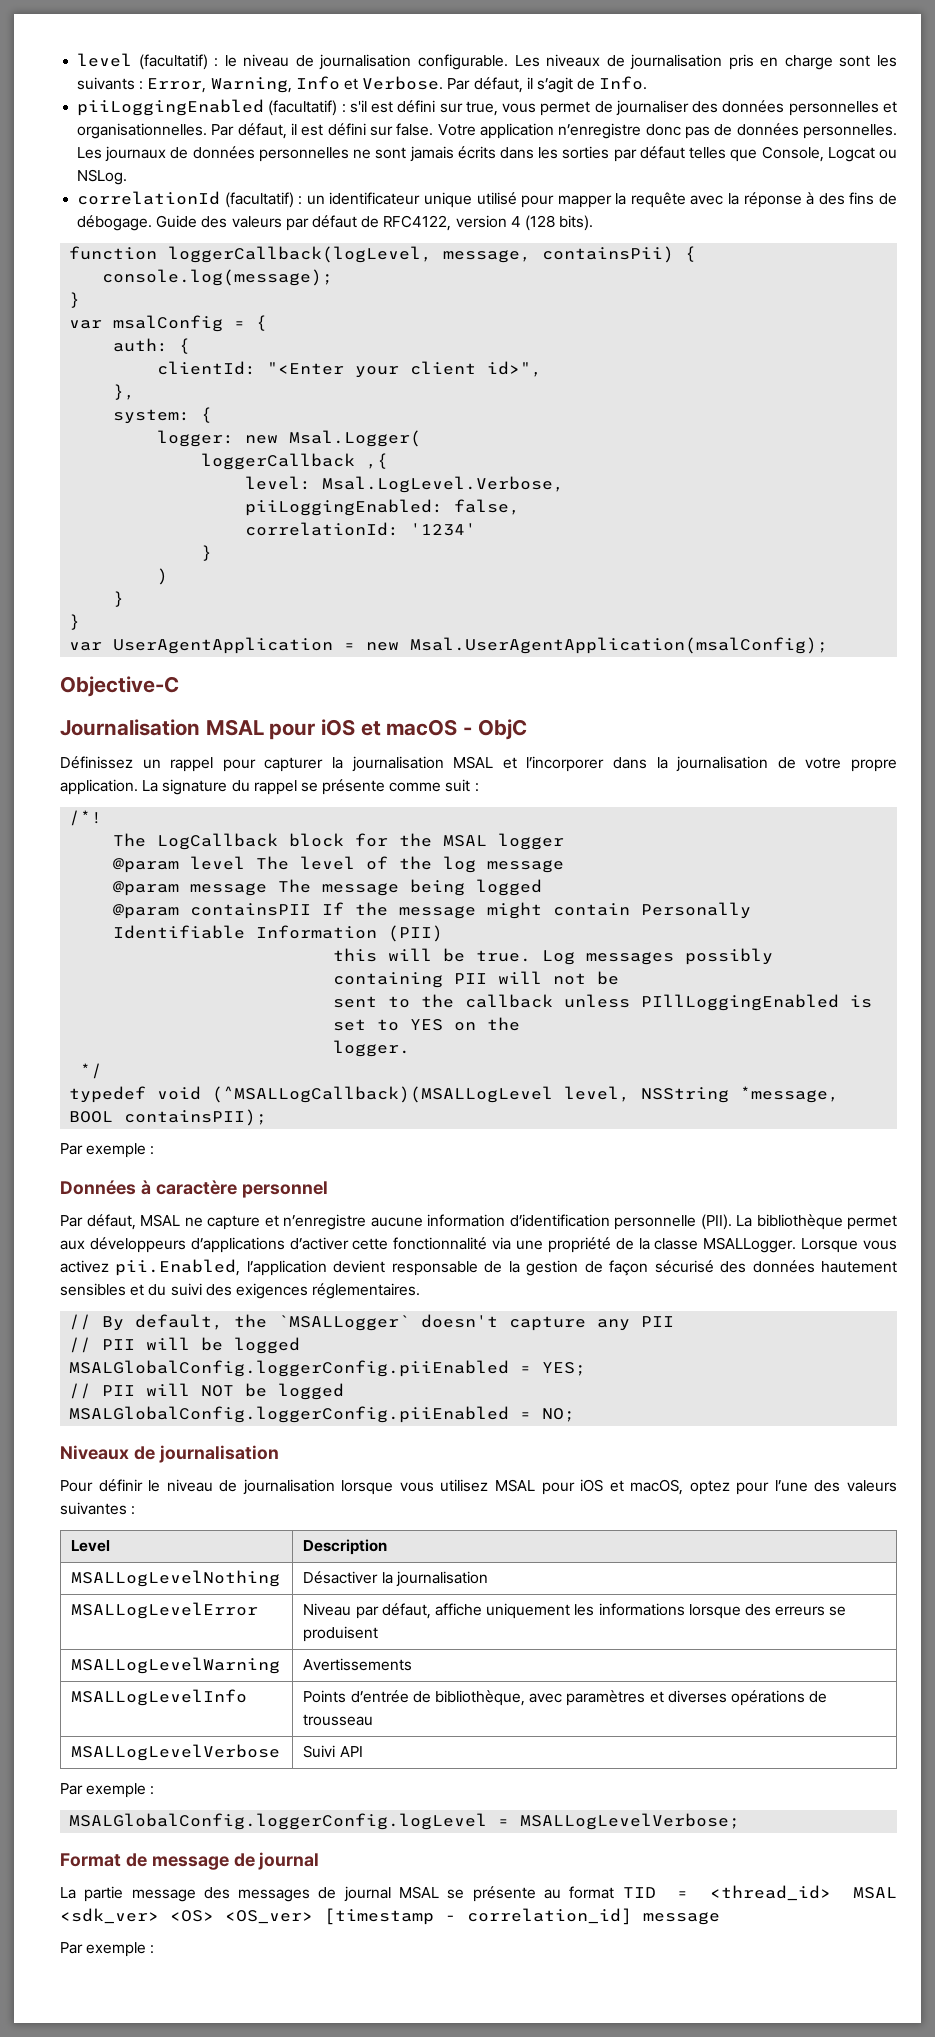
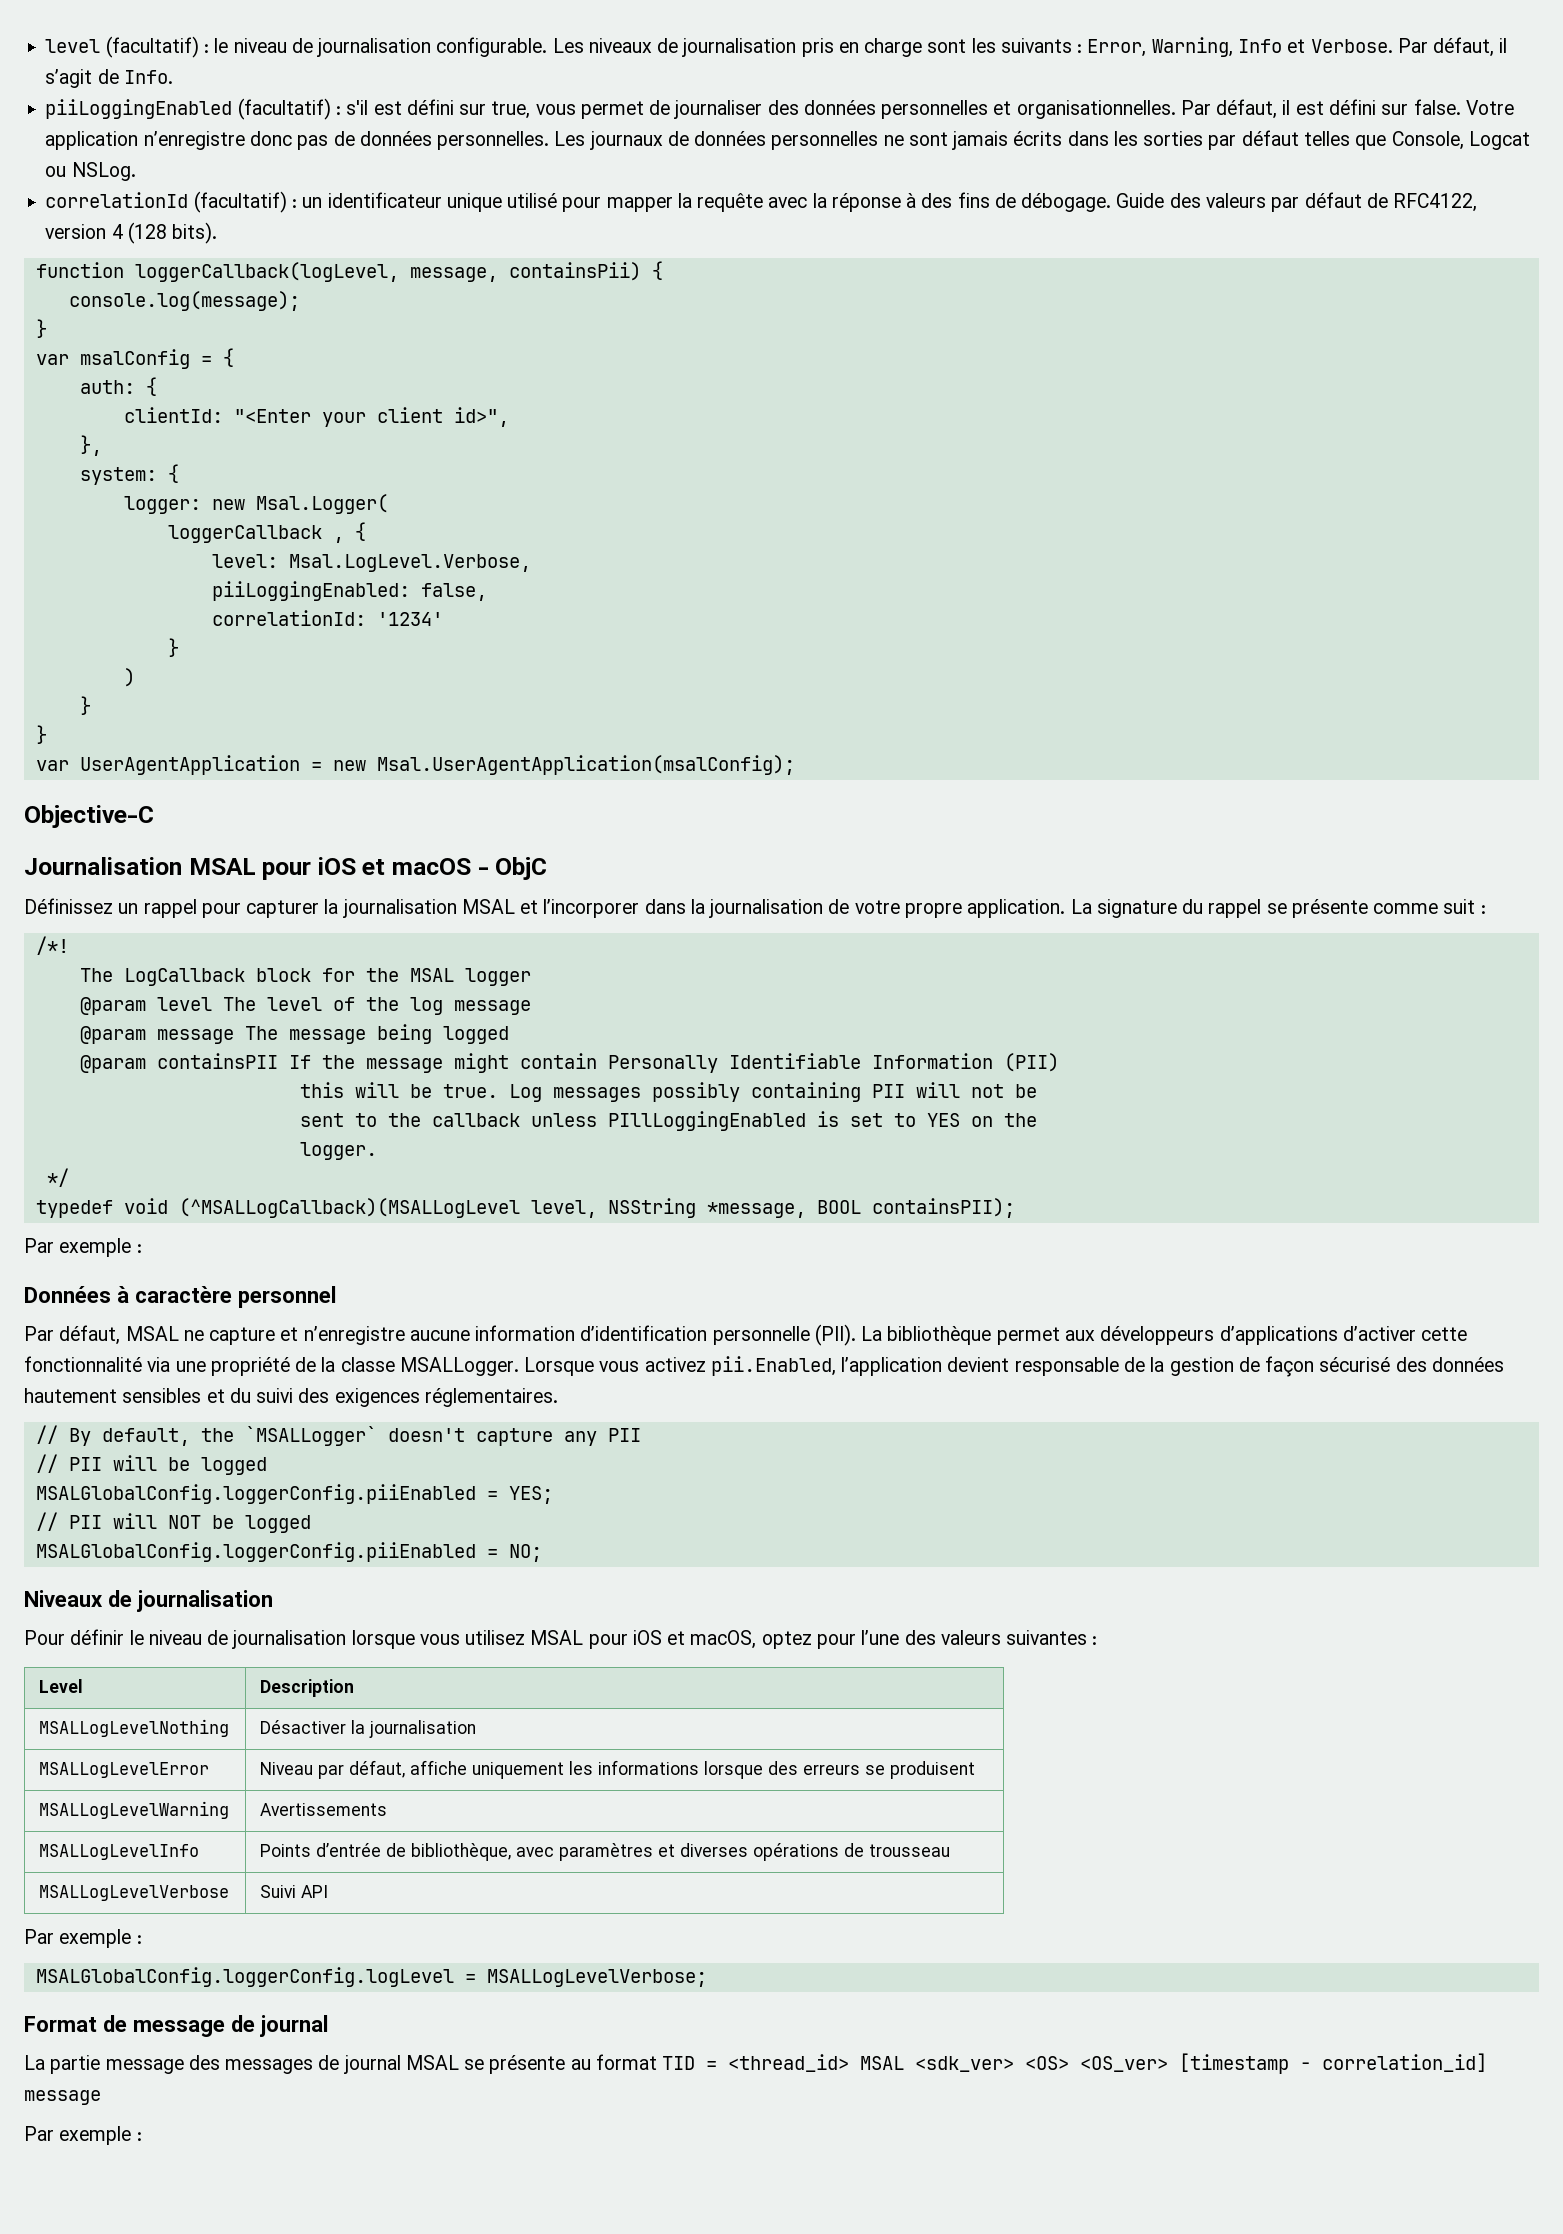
- loggerCallback ,{
+ loggerCallback , {

